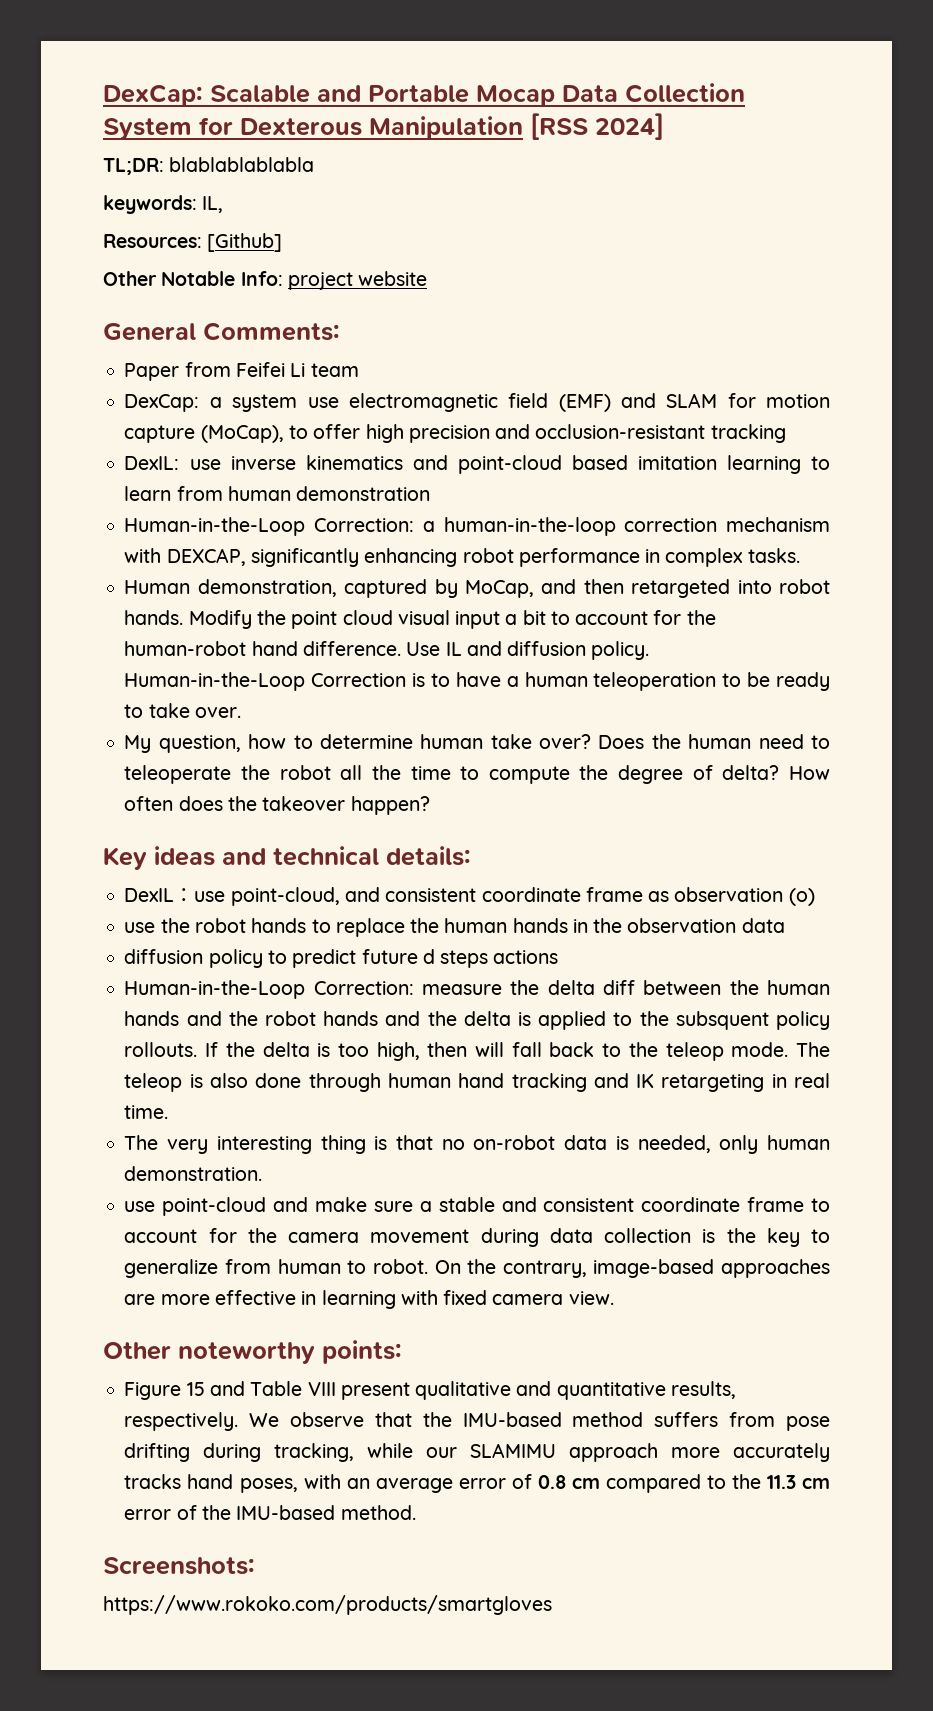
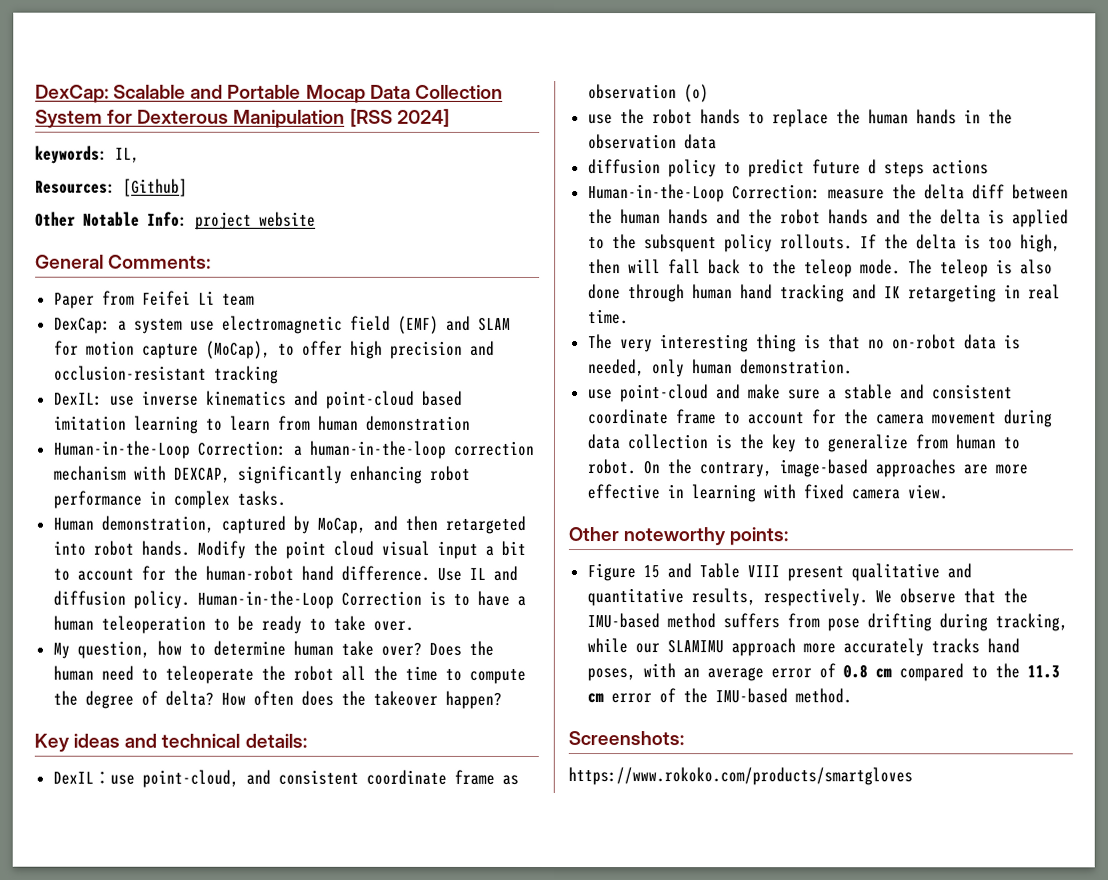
- TL;DR: blablablablabla

